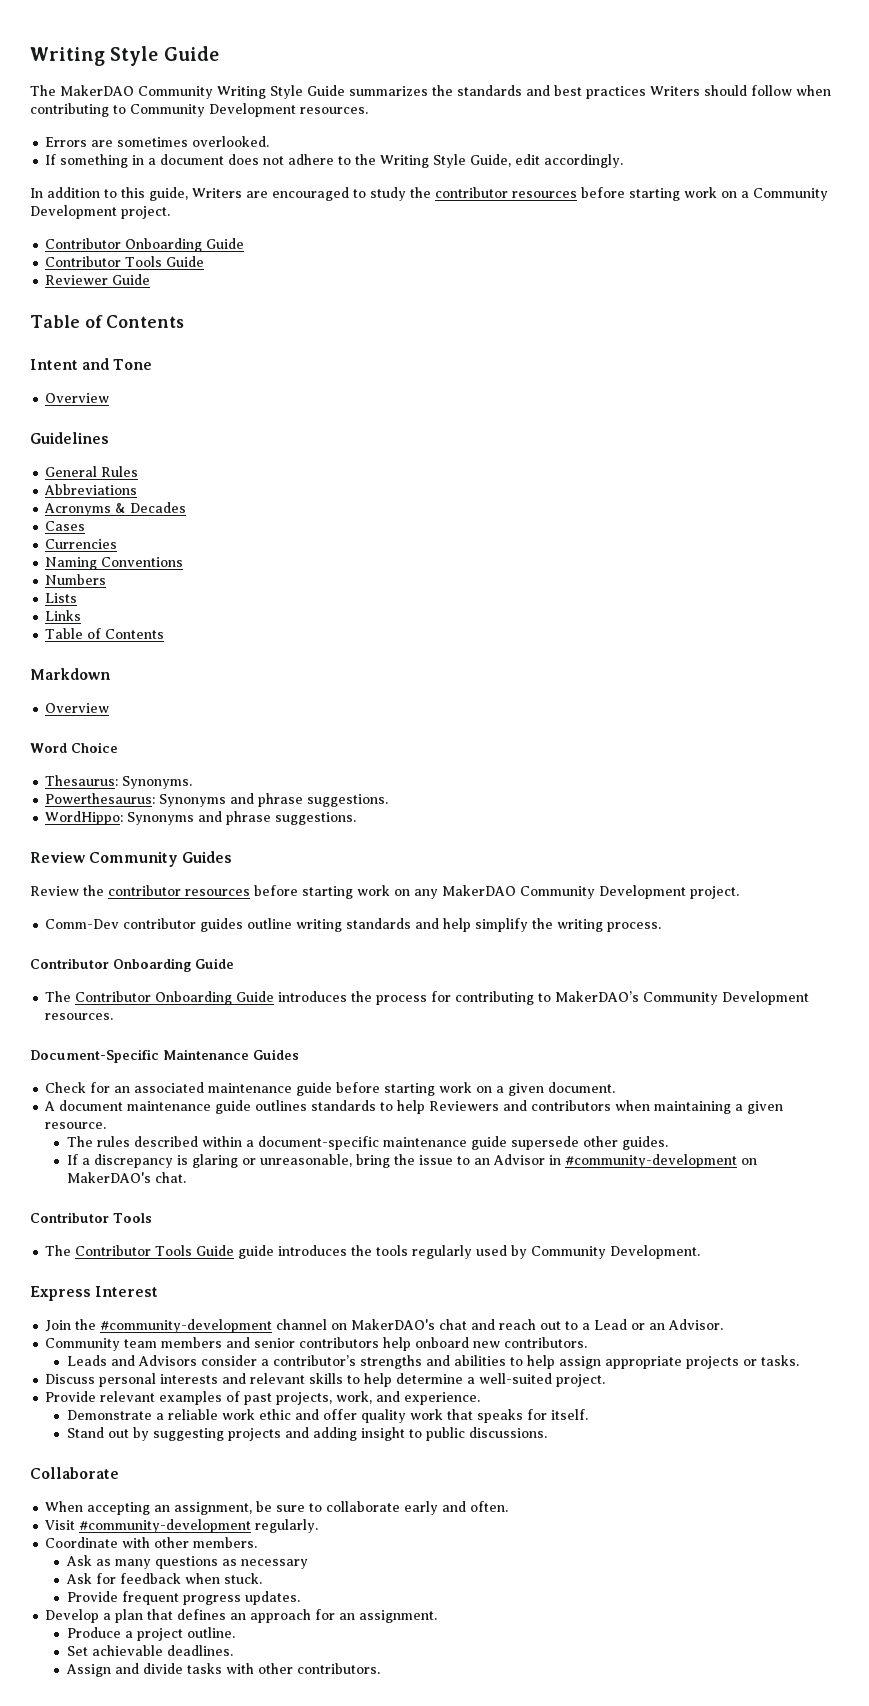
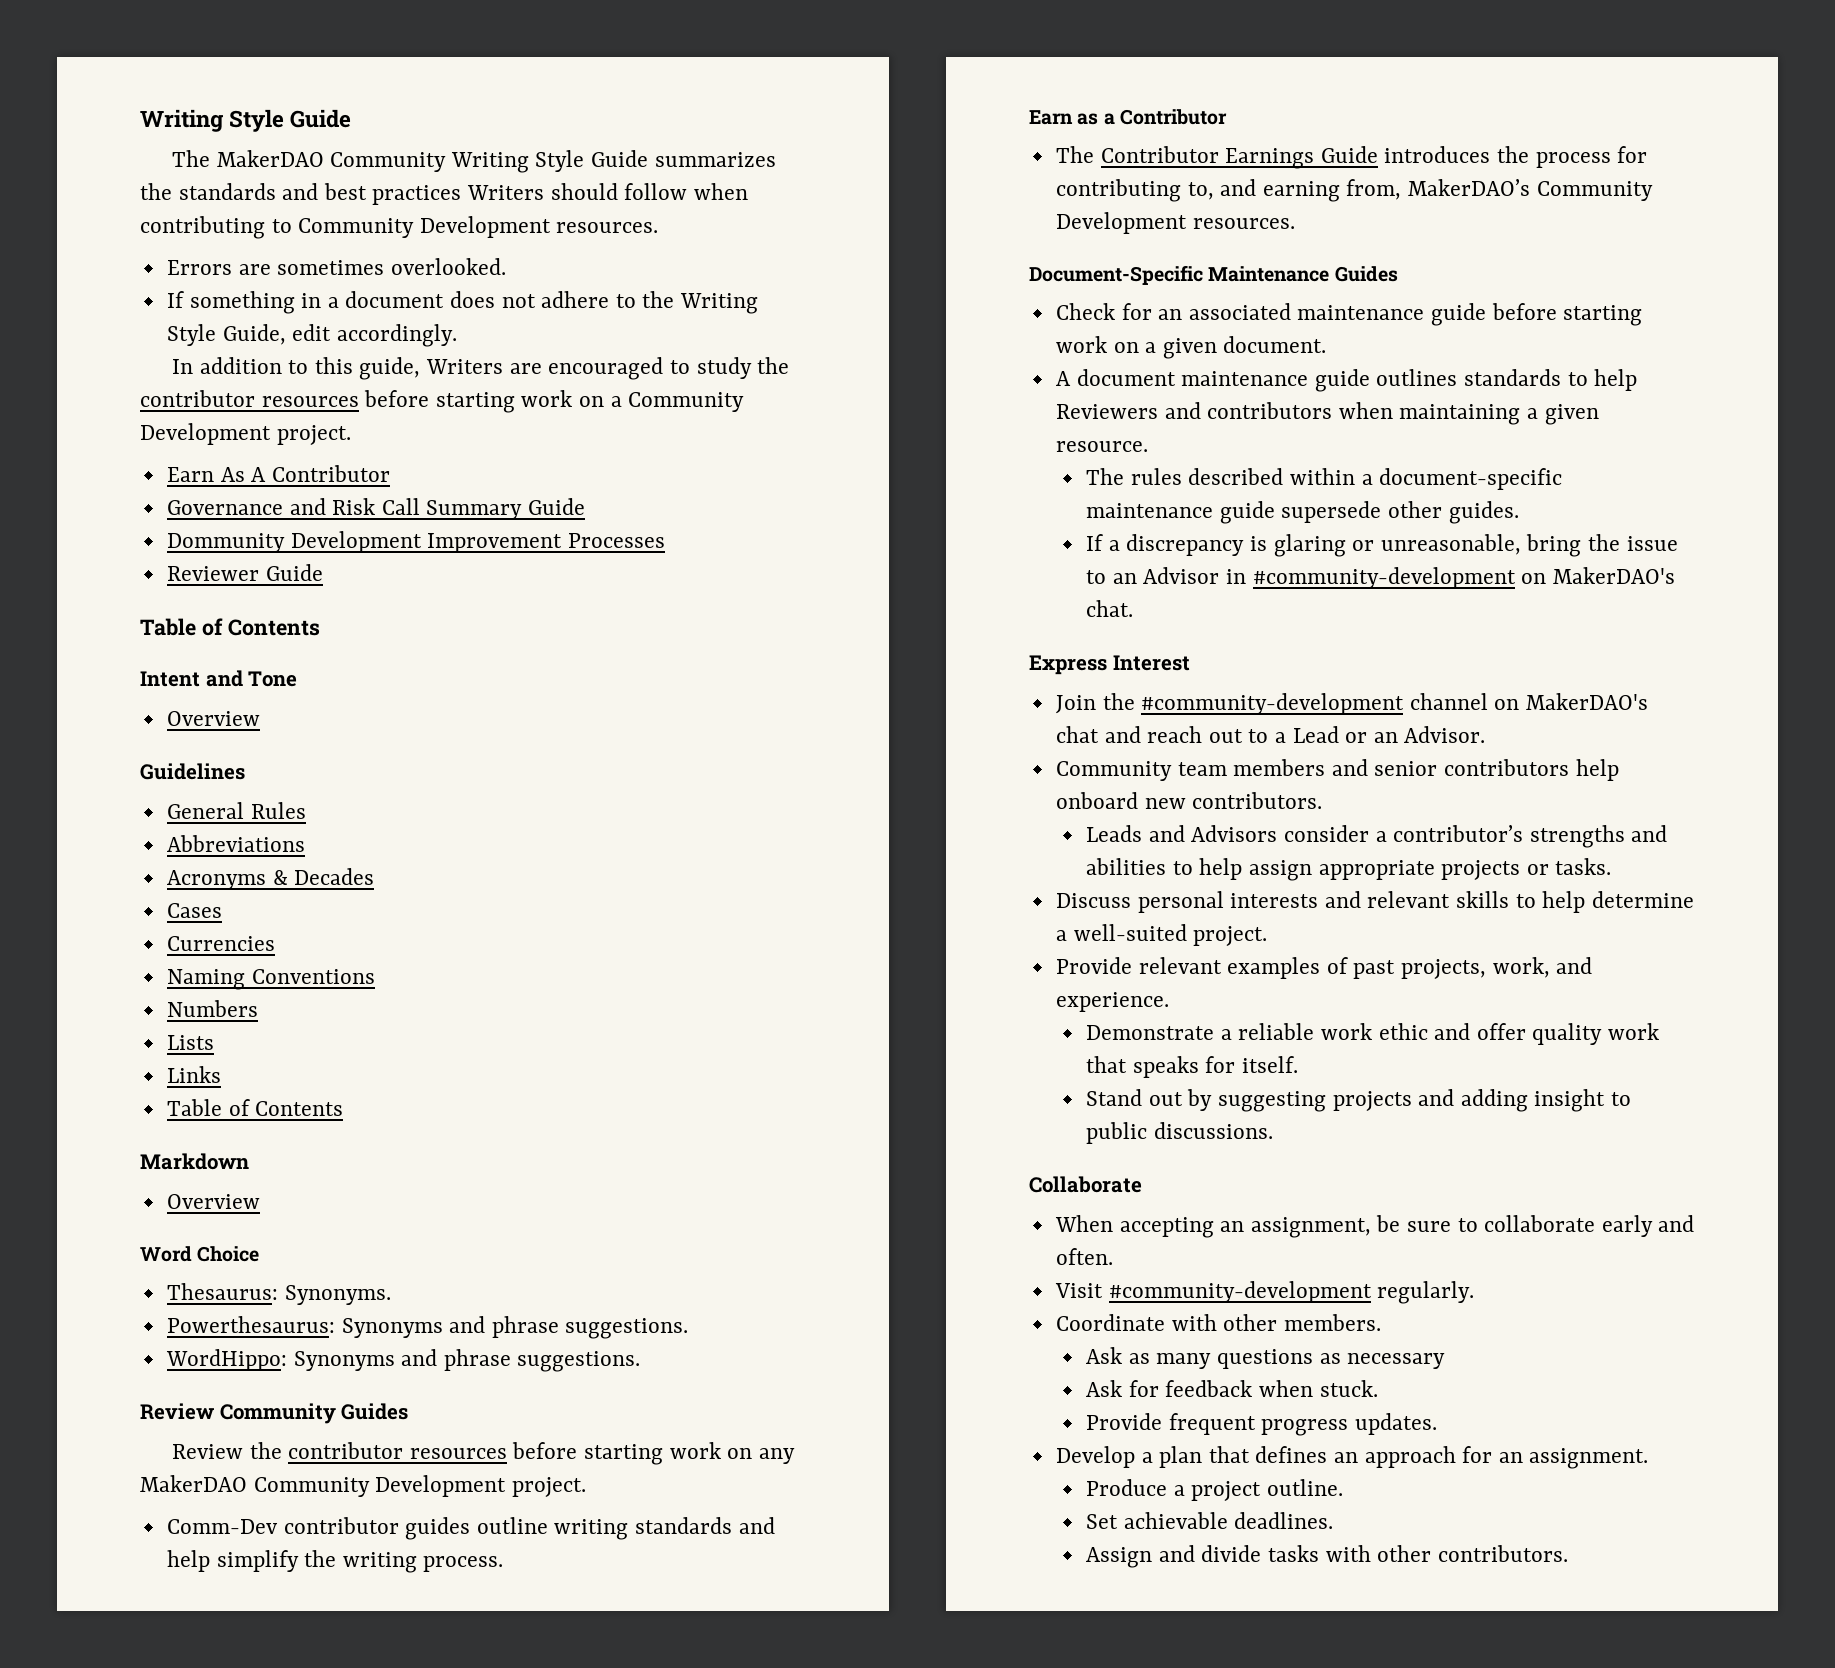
  In addition to this guide, Writers are encouraged to study the contributor resources before starting work on a Community Development project.
- Contributor Onboarding Guide
- Contributor Tools Guide
+ Earn As A Contributor
+ Governance and Risk Call Summary Guide
+ Dommunity Development Improvement Processes
  Comm-Dev contributor guides outline writing standards and help simplify the writing process.
- Contributor Onboarding Guide
- The Contributor Onboarding Guide introduces the process for contributing to MakerDAO’s Community Development resources.
+ Earn as a Contributor
+ The Contributor Earnings Guide introduces the process for contributing to, and earning from, MakerDAO’s Community Development resources.
  If a discrepancy is glaring or unreasonable, bring the issue to an Advisor in #community-development on MakerDAO's chat.
- Contributor Tools
- The Contributor Tools Guide guide introduces the tools regularly used by Community Development.

